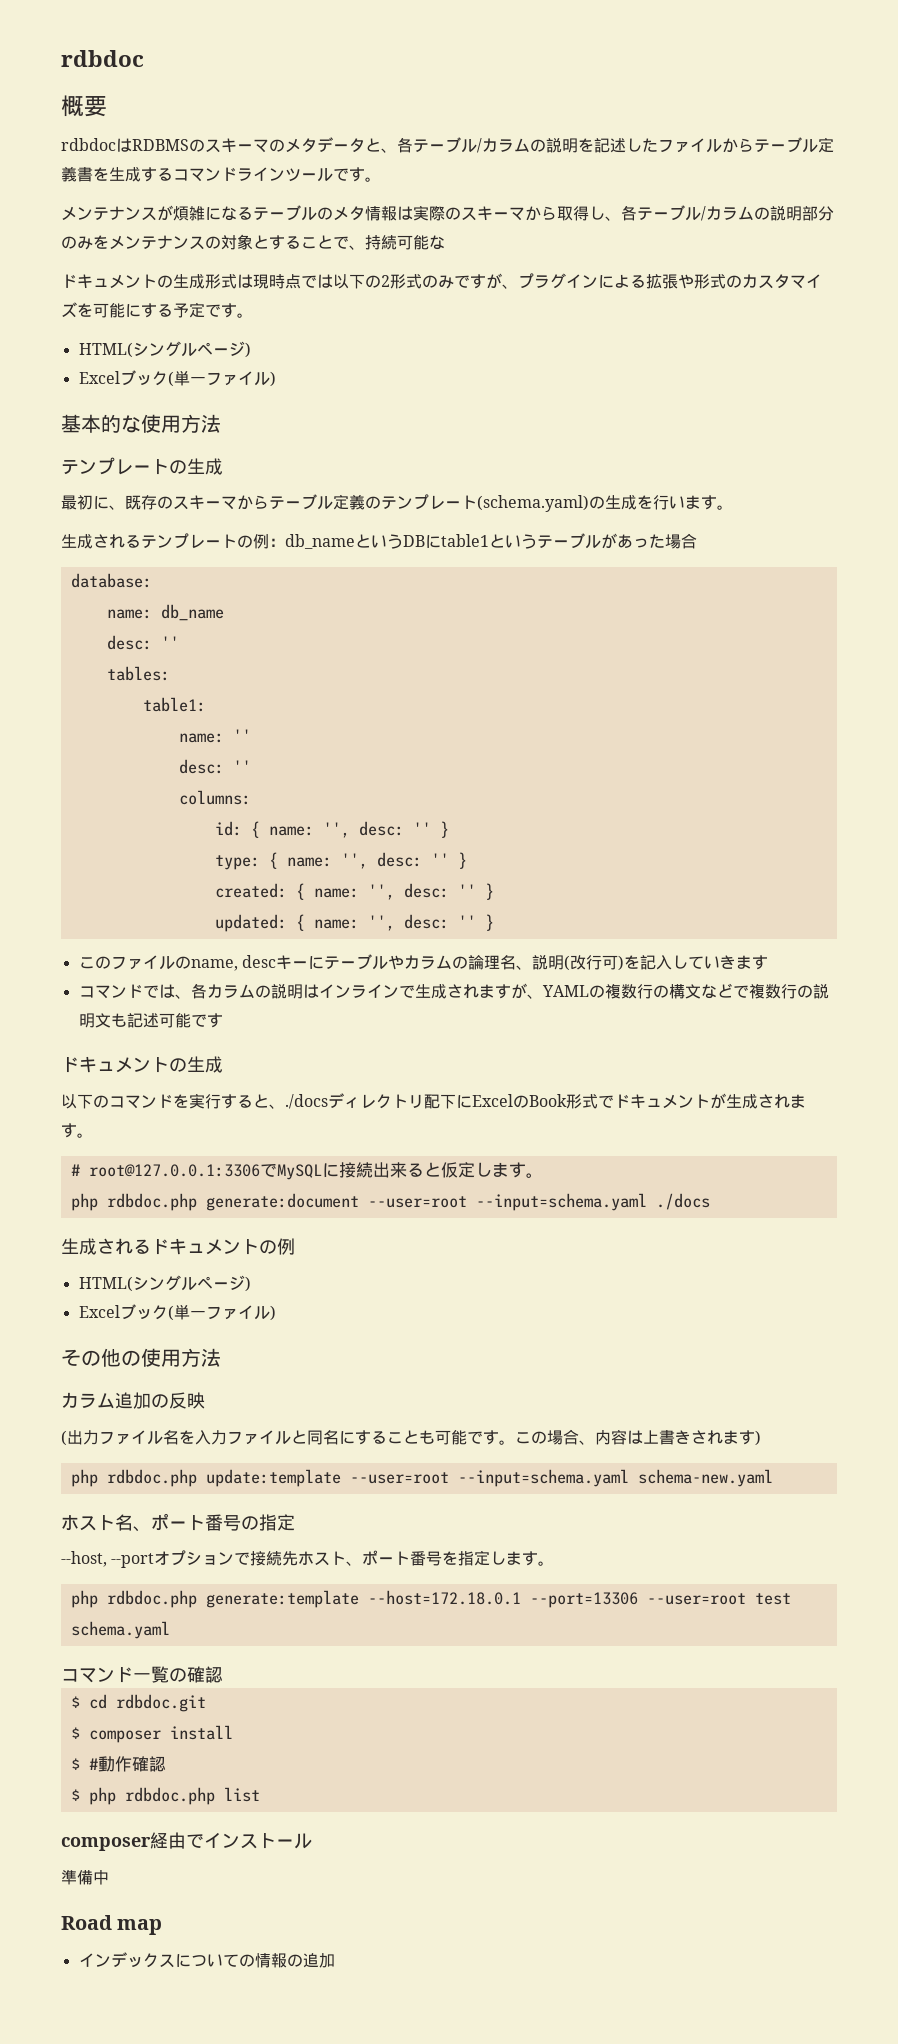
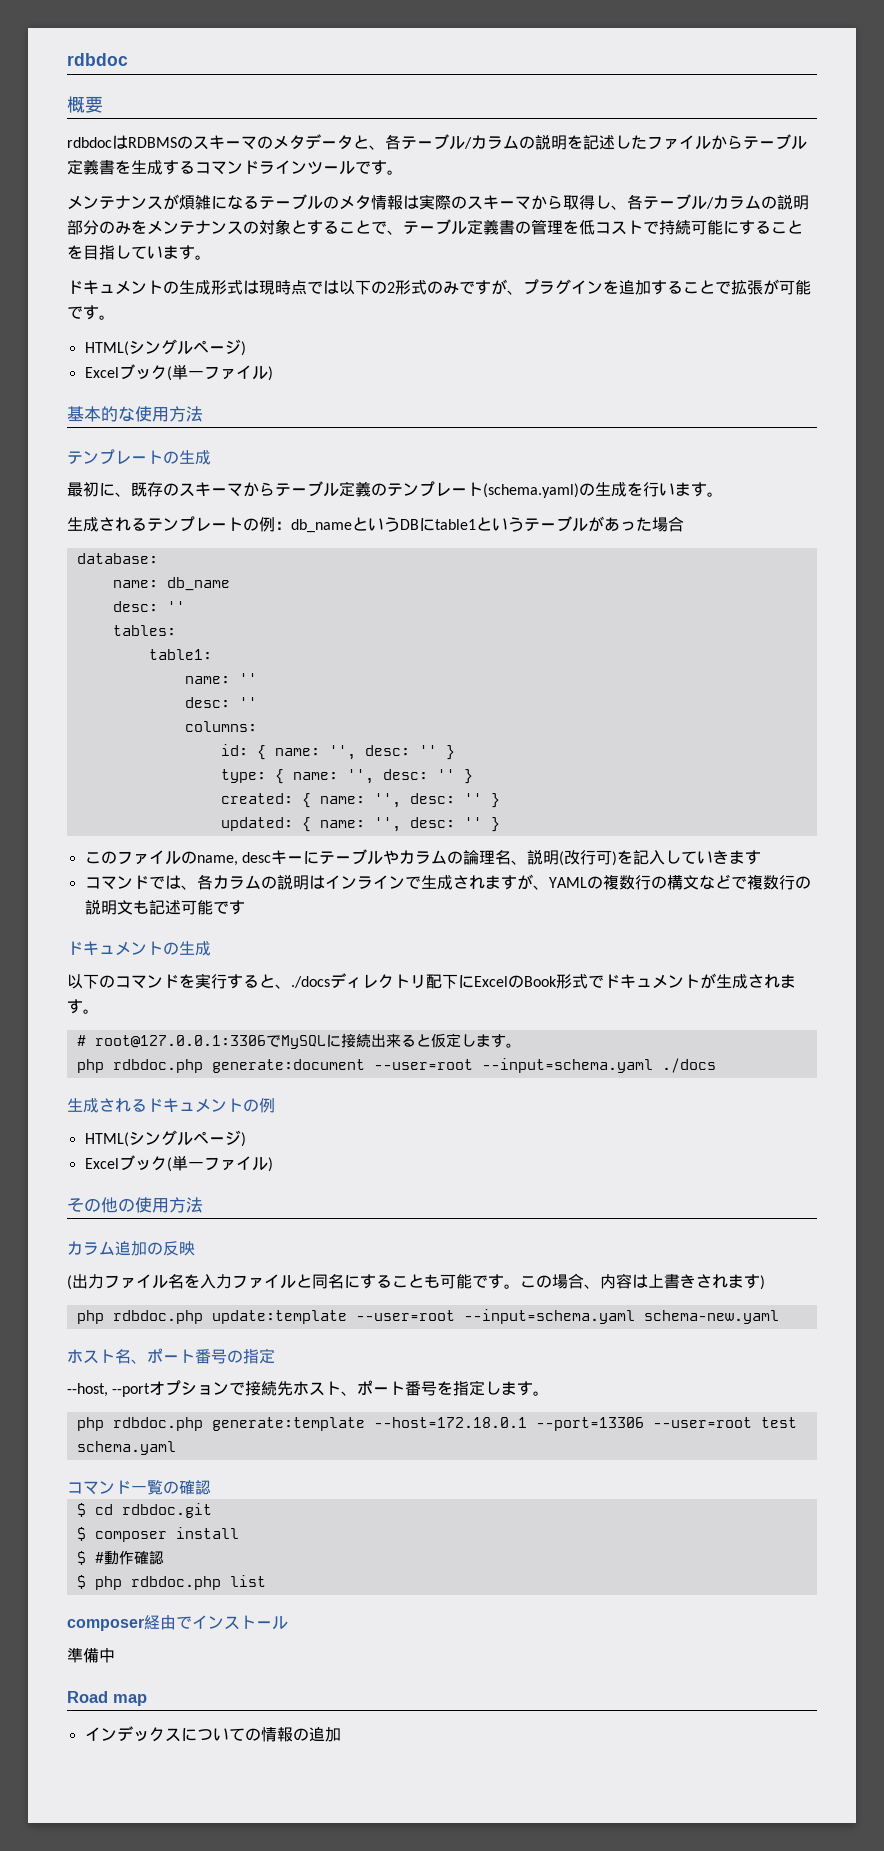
- メンテナンスが煩雑になるテーブルのメタ情報は実際のスキーマから取得し、各テーブル/カラムの説明部分のみをメンテナンスの対象とすることで、持続可能な
+ メンテナンスが煩雑になるテーブルのメタ情報は実際のスキーマから取得し、各テーブル/カラムの説明部分のみをメンテナンスの対象とすることで、テーブル定義書の管理を低コストで持続可能にすることを目指しています。
- ドキュメントの生成形式は現時点では以下の2形式のみですが、プラグインによる拡張や形式のカスタマイズを可能にする予定です。
+ ドキュメントの生成形式は現時点では以下の2形式のみですが、プラグインを追加することで拡張が可能です。

